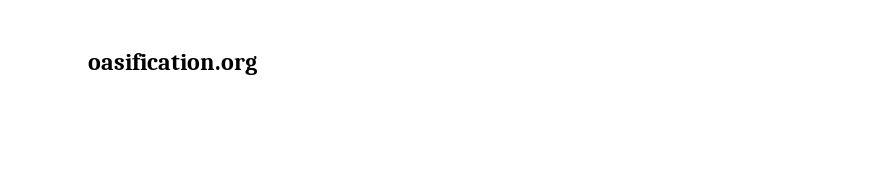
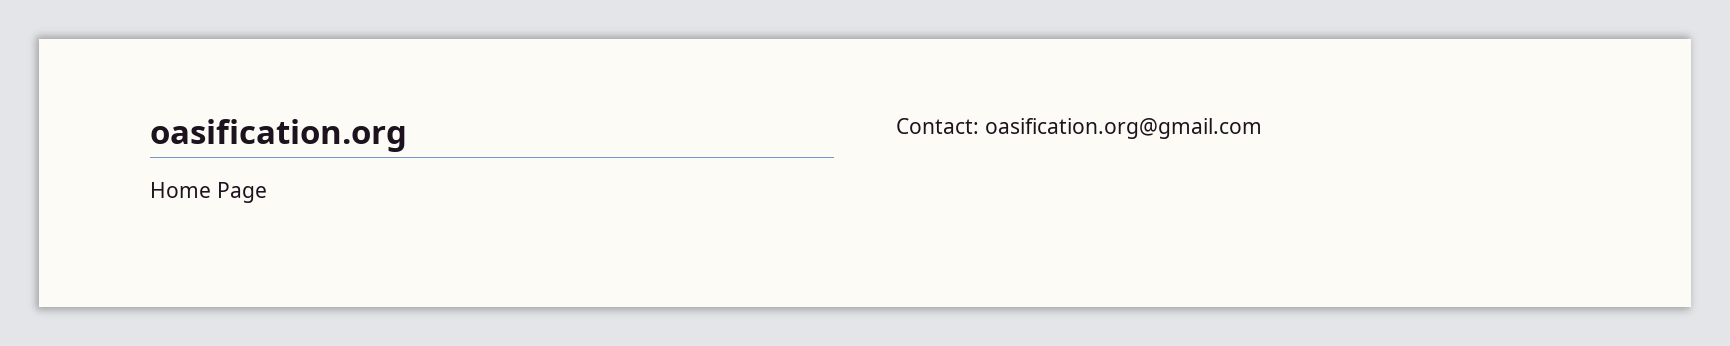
+ Home Page
+ Contact: oasification.org@gmail.com

